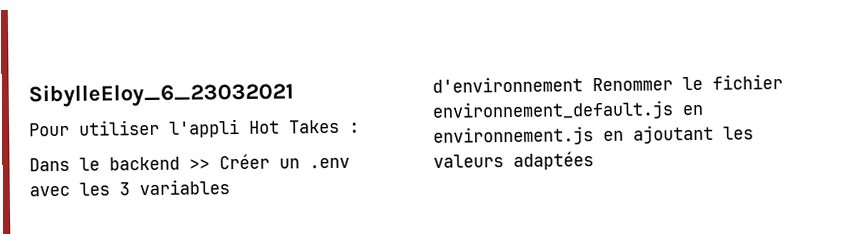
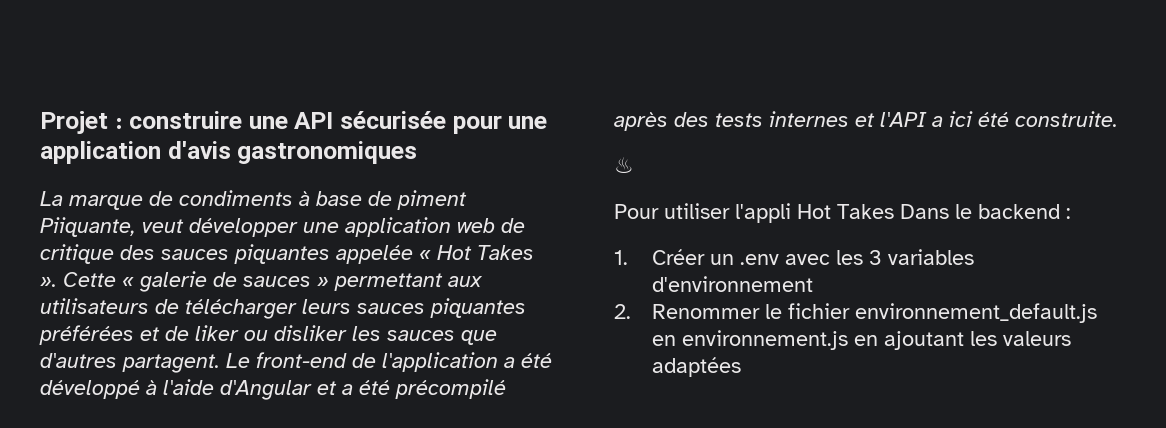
- SibylleEloy_6_23032021
+ Projet : construire une API sécurisée pour une application d'avis gastronomiques
+ La marque de condiments à base de piment Piiquante, veut développer une application web de critique des sauces piquantes appelée « Hot Takes ». Cette « galerie de sauces » permettant aux utilisateurs de télécharger leurs sauces piquantes préférées et de liker ou disliker les sauces que d'autres partagent. Le front-end de l'application a été développé à l'aide d'Angular et a été précompilé après des tests internes et l'API a ici été construite.
+ ♨
- Pour utiliser l'appli Hot Takes :
- Dans le backend >> Créer un .env avec les 3 variables d'environnement Renommer le fichier environnement_default.js en environnement.js en ajoutant les valeurs adaptées
+ Pour utiliser l'appli Hot Takes Dans le backend :
+ 1. Créer un .env avec les 3 variables d'environnement
+ 2. Renommer le fichier environnement_default.js en environnement.js en ajoutant les valeurs adaptées

